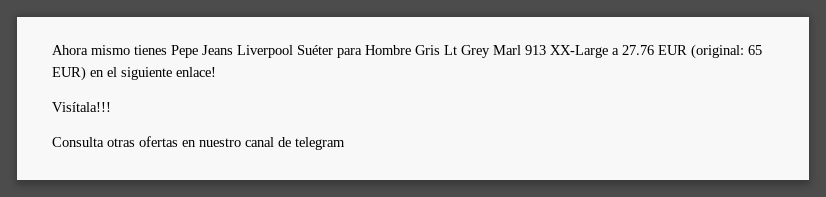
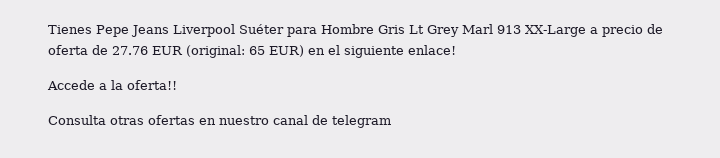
- Ahora mismo tienes Pepe Jeans Liverpool Suéter para Hombre Gris Lt Grey Marl 913 XX-Large a 27.76 EUR (original: 65 EUR) en el siguiente enlace!
+ Tienes Pepe Jeans Liverpool Suéter para Hombre Gris Lt Grey Marl 913 XX-Large a precio de oferta de 27.76 EUR (original: 65 EUR) en el siguiente enlace!
- Visítala!!!
+ Accede a la oferta!!

